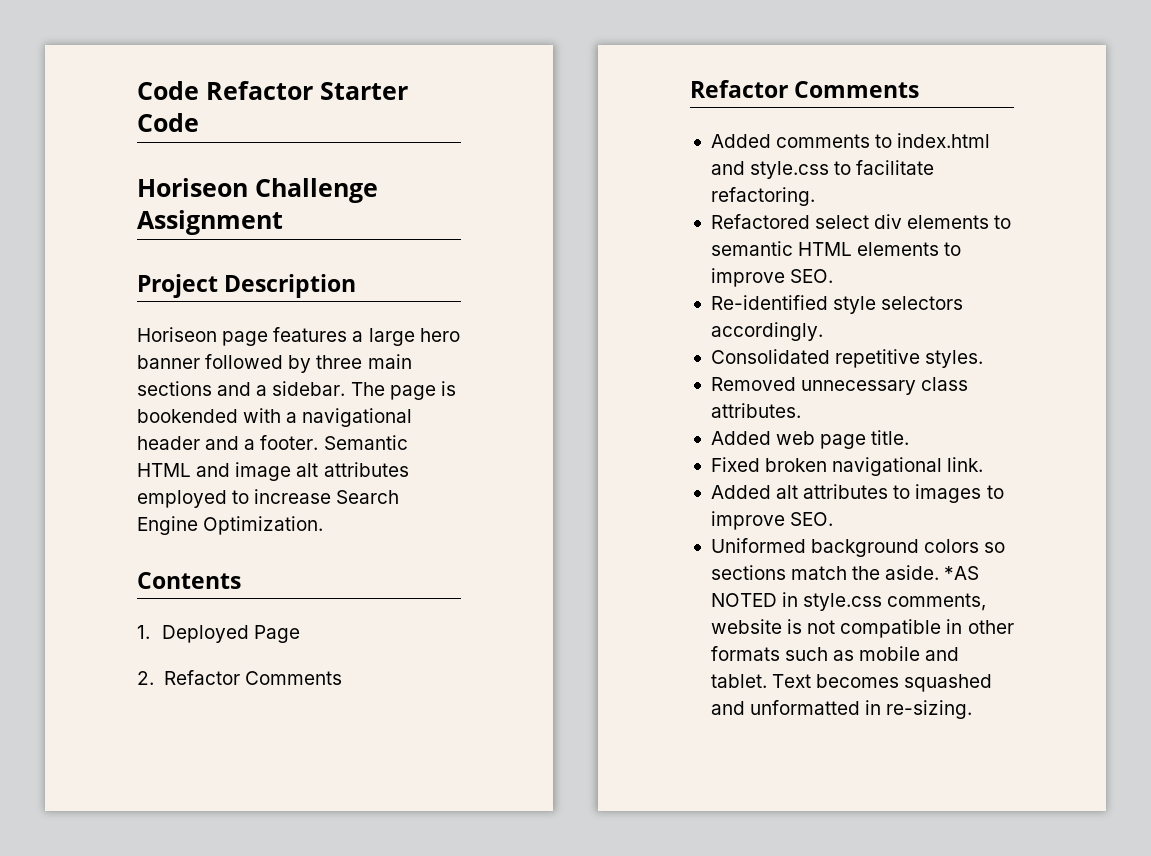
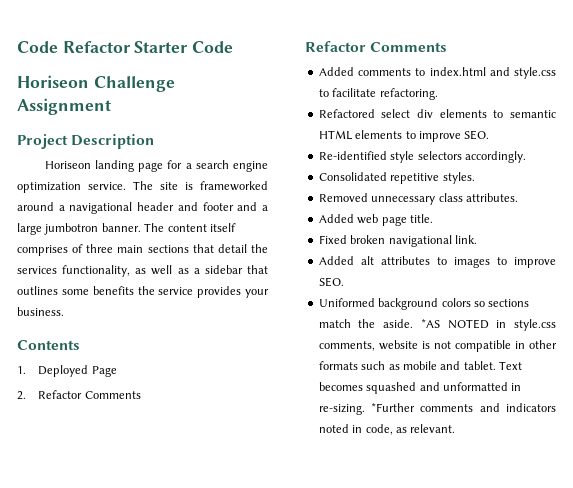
- Horiseon page features a large hero banner followed by three main sections and a sidebar. The page is bookended with a navigational header and a footer. Semantic HTML and image alt attributes employed to increase Search Engine Optimization.
+ Horiseon landing page for a search engine optimization service. The site is frameworked around a navigational header and footer and a large jumbotron banner. The content itself comprises of three main sections that detail the services functionality, as well as a sidebar that outlines some benefits the service provides your business.
+ *Further comments and indicators noted in code, as relevant.

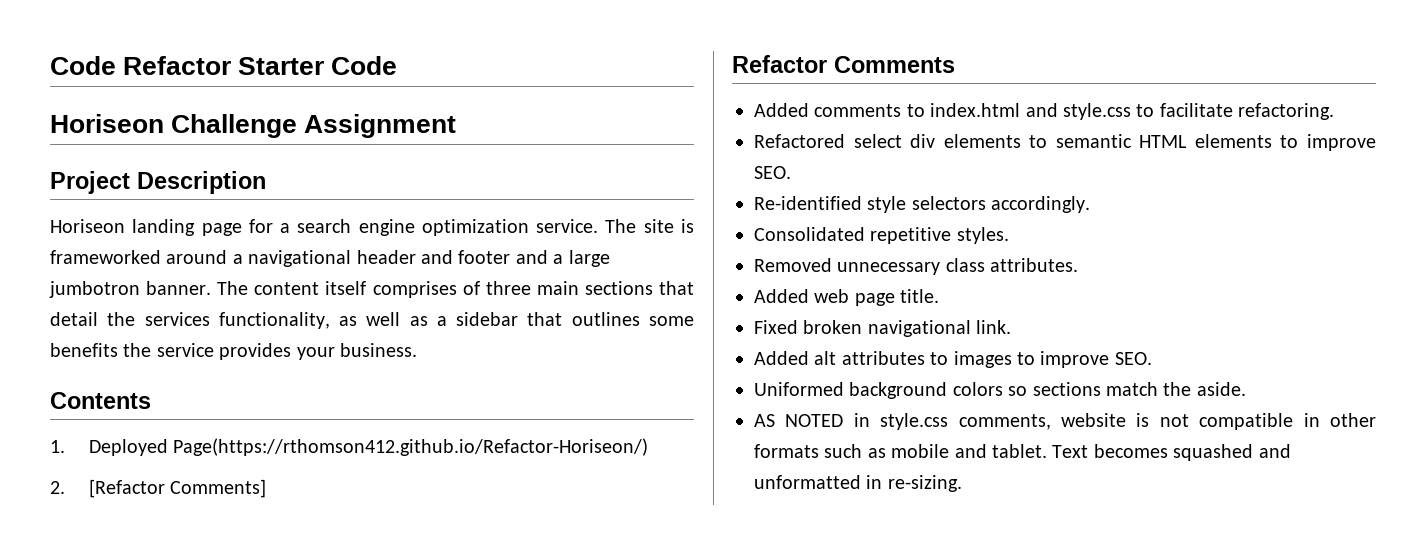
- 1. Deployed Page
+ 1. Deployed Page(https://rthomson412.github.io/Refactor-Horiseon/)
- 2. Refactor Comments
+ 2. [Refactor Comments]
- Uniformed background colors so sections match the aside. *AS NOTED in style.css comments, website is not compatible in other formats such as mobile and tablet.
+ Uniformed background colors so sections match the aside.
+ AS NOTED in style.css comments, website is not compatible in other formats such as mobile and tablet.
- *Further comments and indicators noted in code, as relevant.

